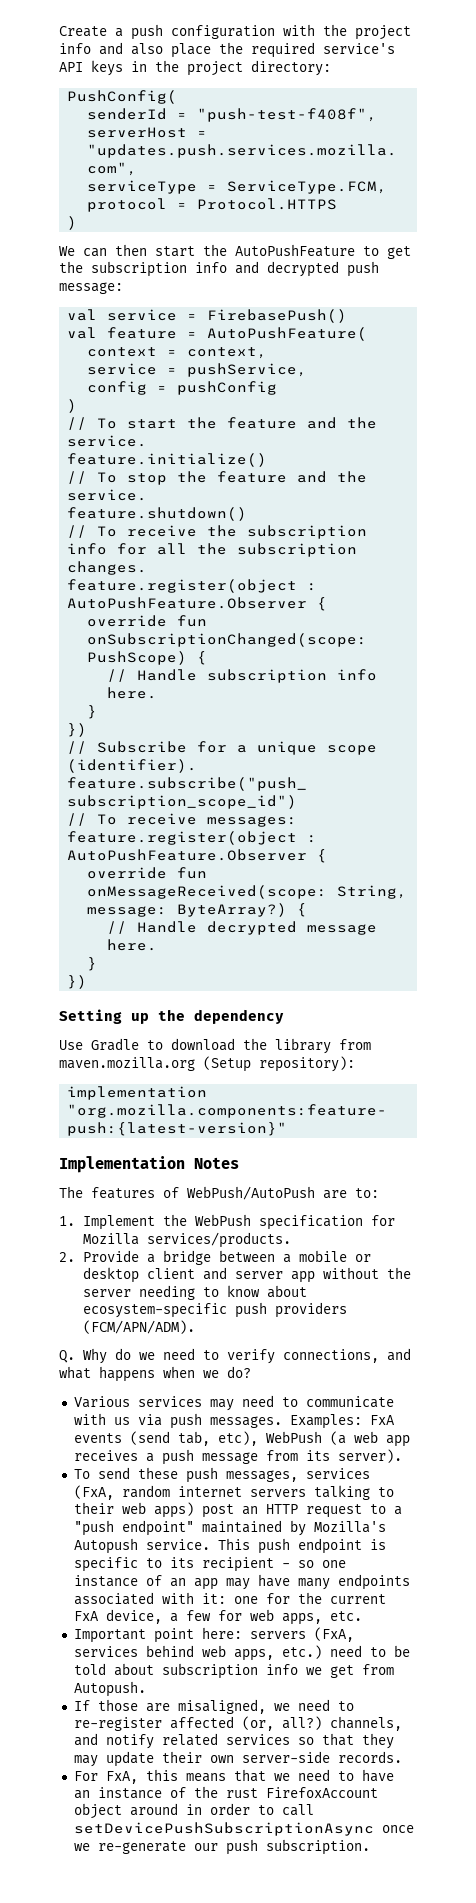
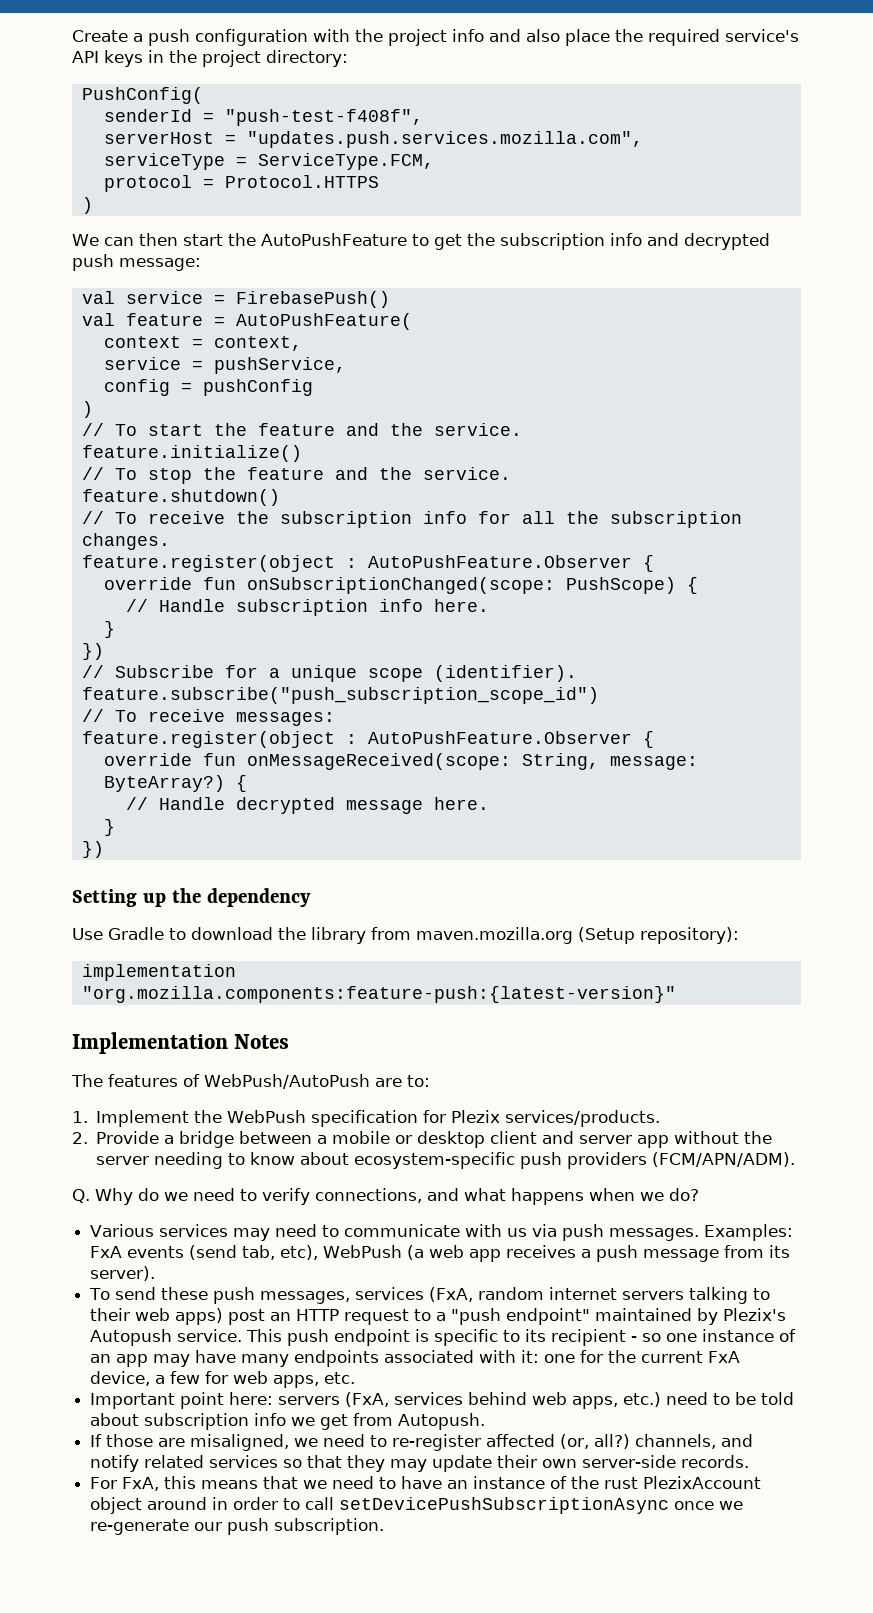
- 1. Implement the WebPush specification for Mozilla services/products.
+ 1. Implement the WebPush specification for Plezix services/products.
- To send these push messages, services (FxA, random internet servers talking to their web apps) post an HTTP request to a "push endpoint" maintained by Mozilla's Autopush service.
+ To send these push messages, services (FxA, random internet servers talking to their web apps) post an HTTP request to a "push endpoint" maintained by Plezix's Autopush service.
- For FxA, this means that we need to have an instance of the rust FirefoxAccount object around in order to call setDevicePushSubscriptionAsync once we re-generate our push subscription.
+ For FxA, this means that we need to have an instance of the rust PlezixAccount object around in order to call setDevicePushSubscriptionAsync once we re-generate our push subscription.

